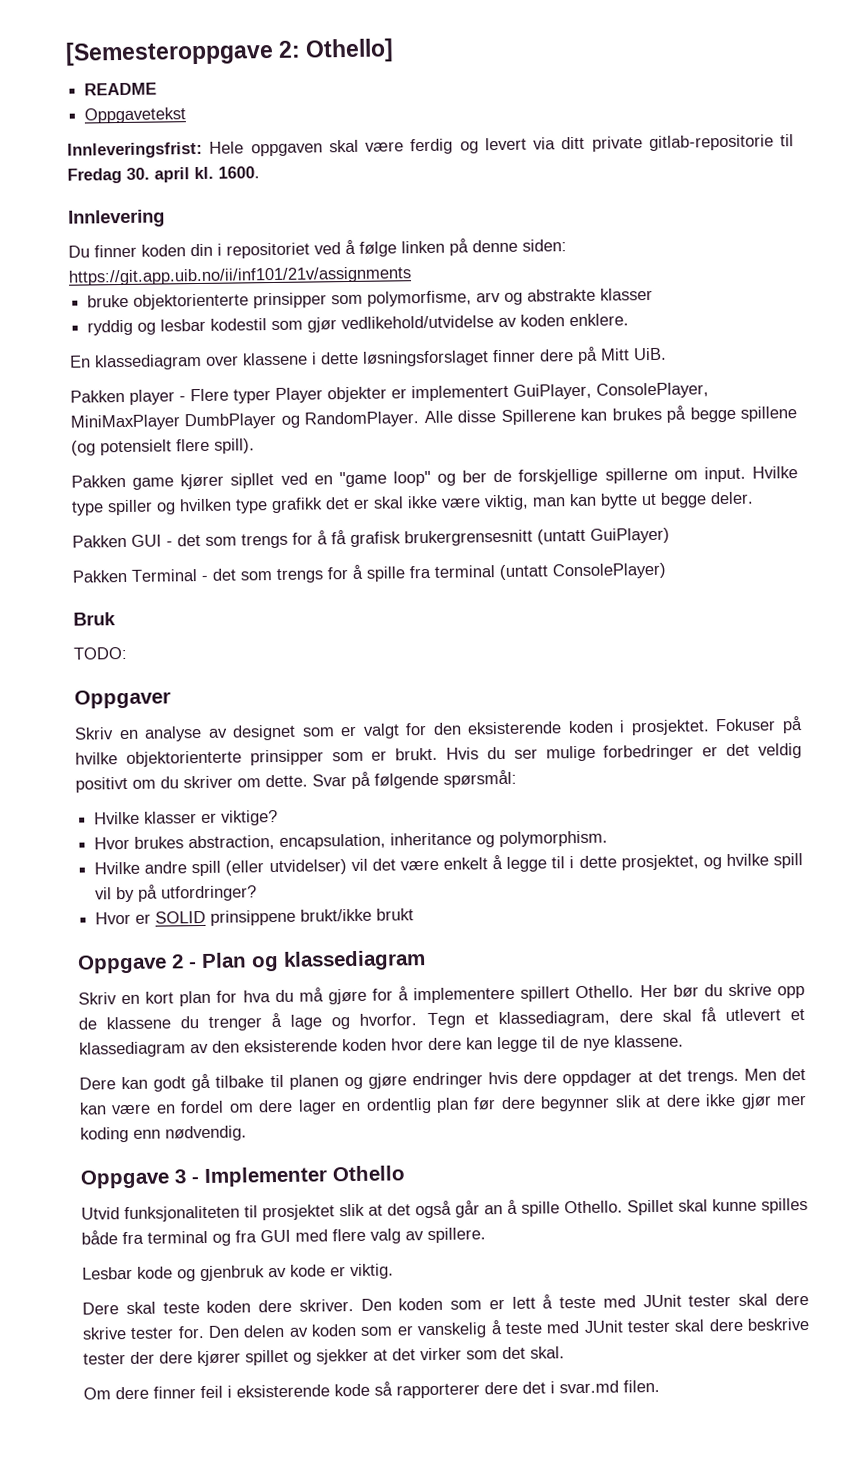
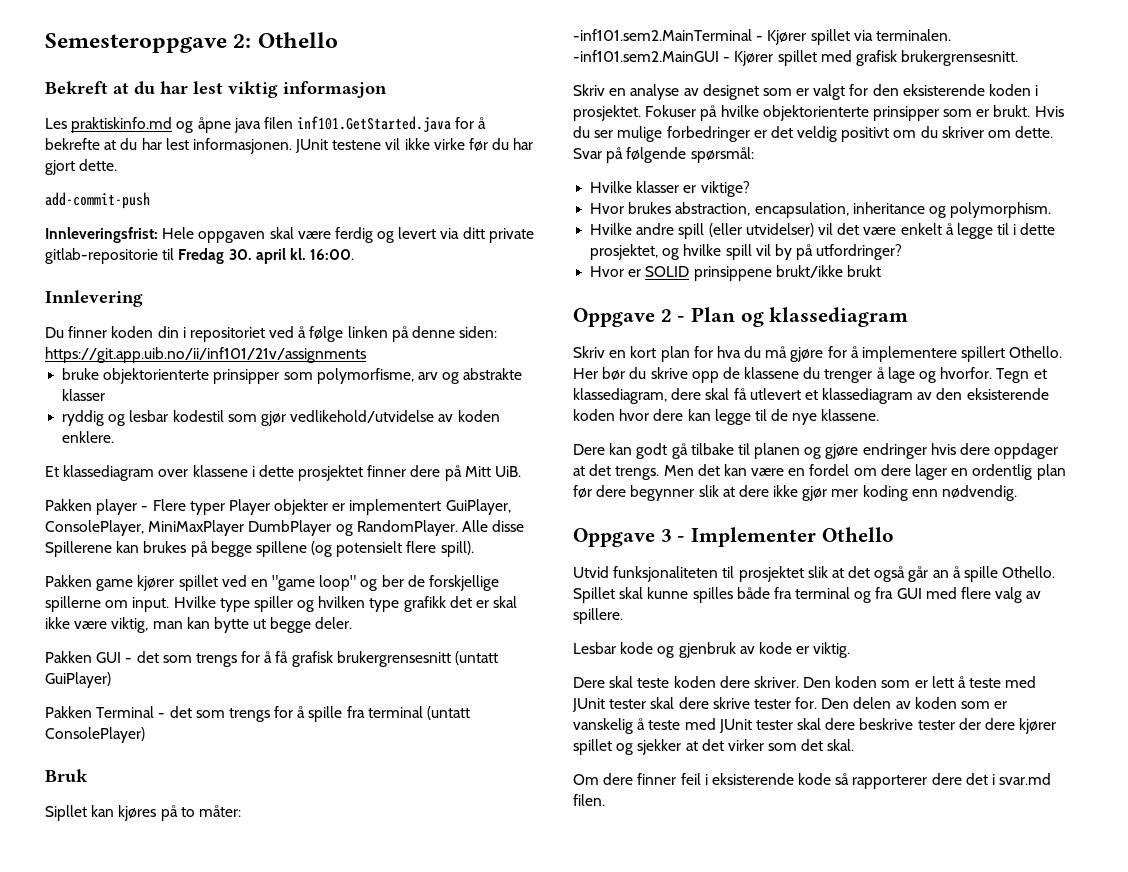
- [Semesteroppgave 2: Othello]
- README
- Oppgavetekst
+ Semesteroppgave 2: Othello
+ Bekreft at du har lest viktig informasjon
+ Les praktiskinfo.md og åpne java filen inf101.GetStarted.java for å bekrefte at du har lest informasjonen. JUnit testene vil ikke virke før du har gjort dette.
+ add-commit-push
- 1600.
+ 16:00.
- En klassediagram over klassene i dette løsningsforslaget finner dere på Mitt UiB.
+ Et klassediagram over klassene i dette prosjektet finner dere på Mitt UiB.
- Pakken game kjører sipllet ved en "game loop" og ber de forskjellige spillerne om input.
+ Pakken game kjører spillet ved en "game loop" og ber de forskjellige spillerne om input.
- TODO:
- Oppgaver
+ Sipllet kan kjøres på to måter:
+ -inf101.sem2.MainTerminal - Kjører spillet via terminalen. -inf101.sem2.MainGUI - Kjører spillet med grafisk brukergrensesnitt.

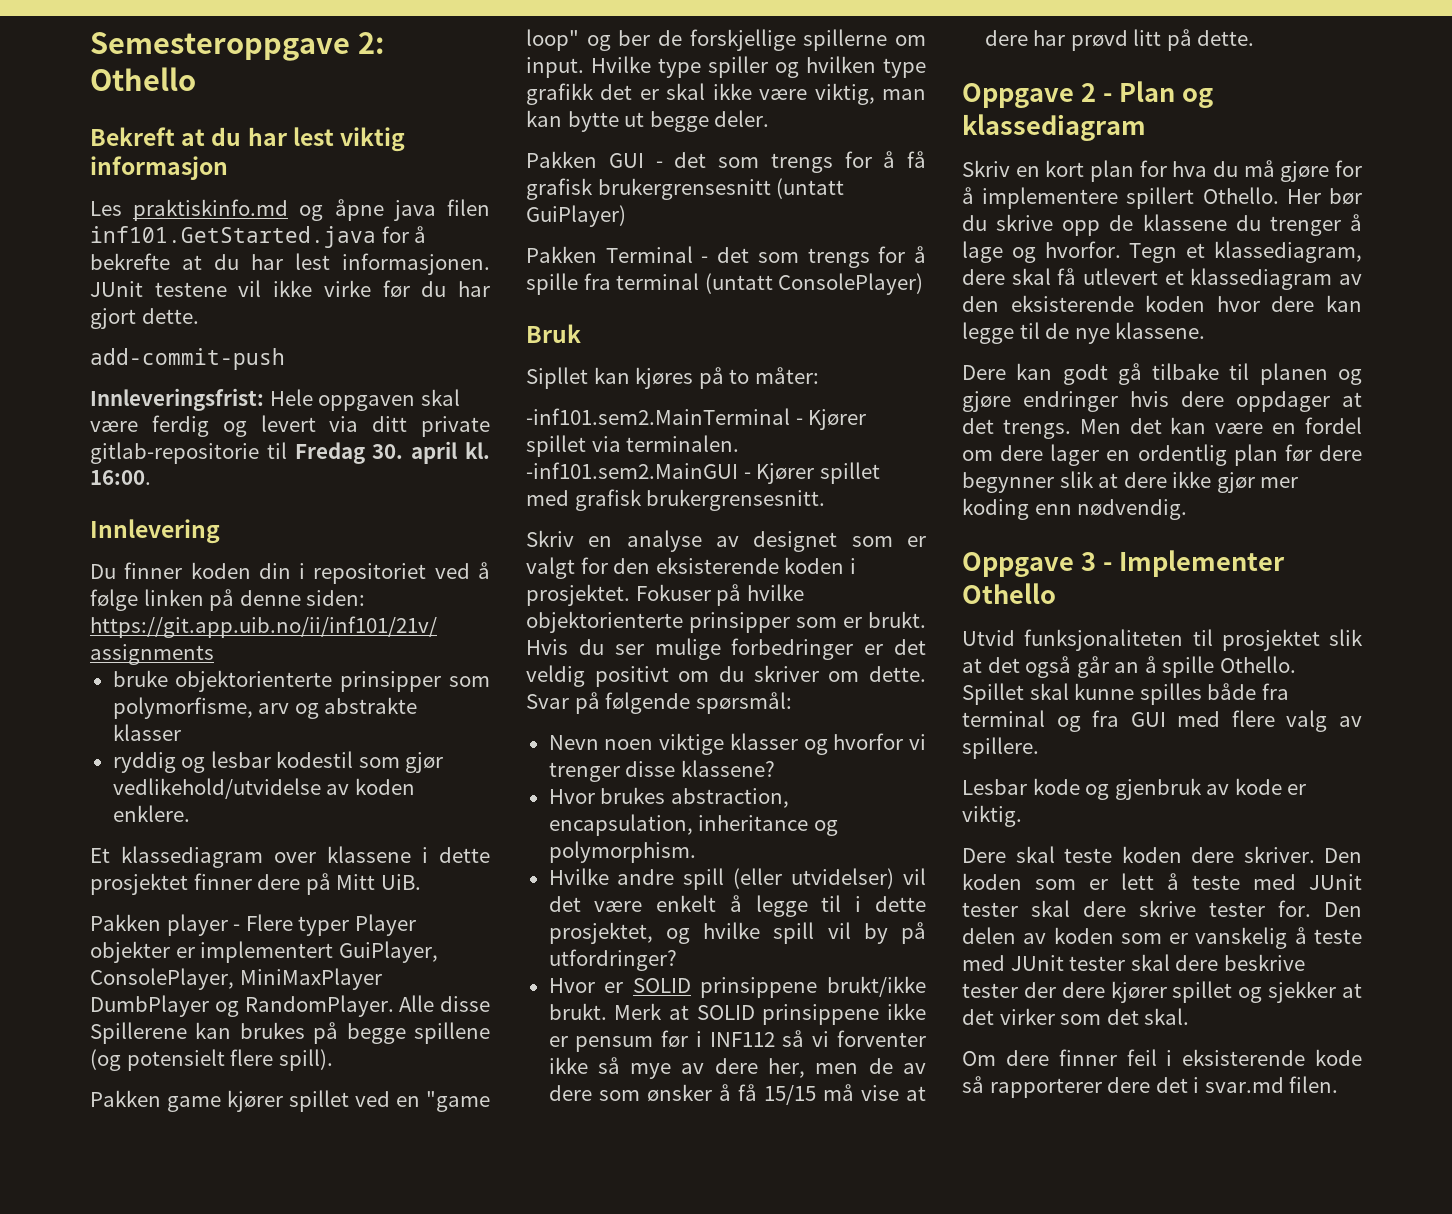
- Hvilke klasser er viktige?
+ Nevn noen viktige klasser og hvorfor vi trenger disse klassene?
- Hvor er SOLID prinsippene brukt/ikke brukt
+ Hvor er SOLID prinsippene brukt/ikke brukt. Merk at SOLID prinsippene ikke er pensum før i INF112 så vi forventer ikke så mye av dere her, men de av dere som ønsker å få 15/15 må vise at dere har prøvd litt på dette.

